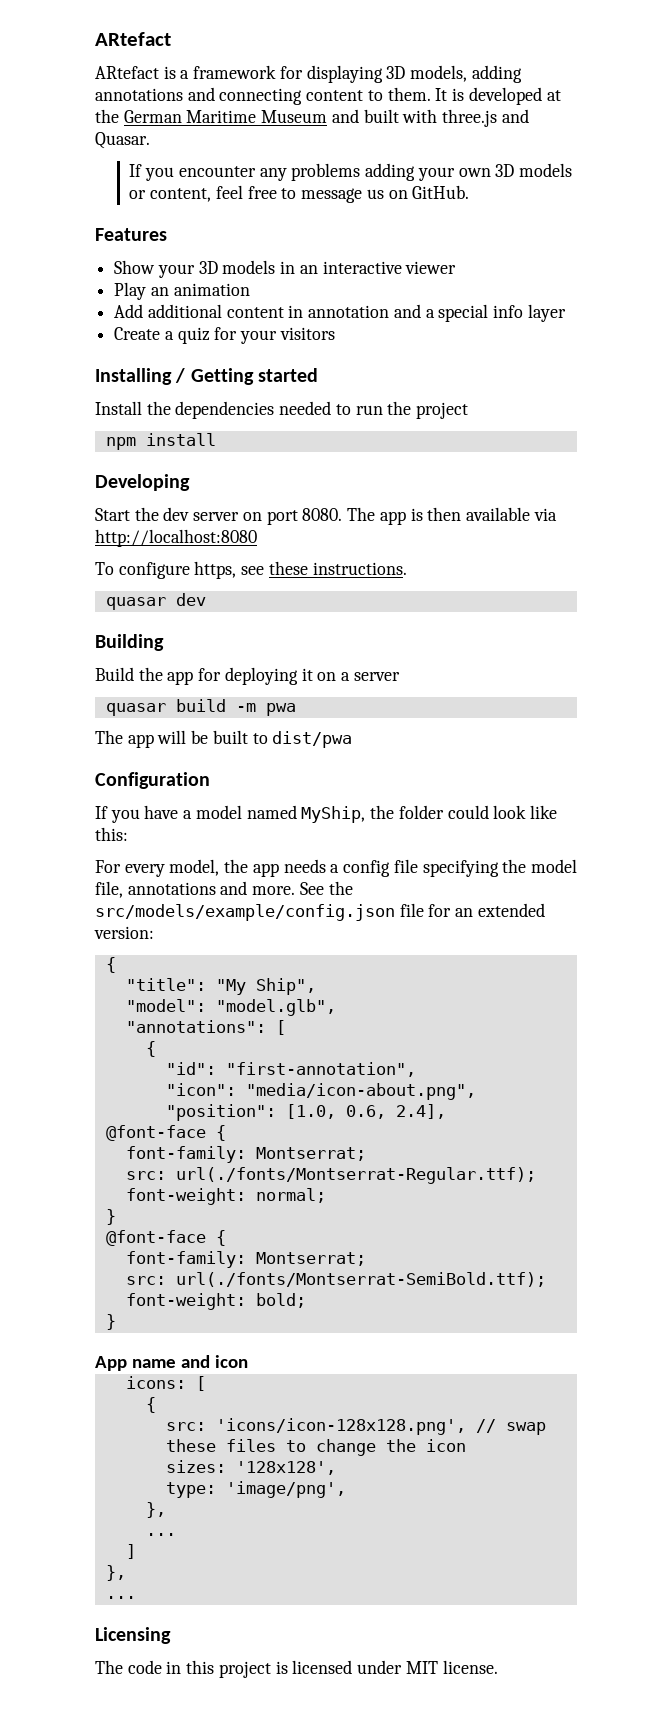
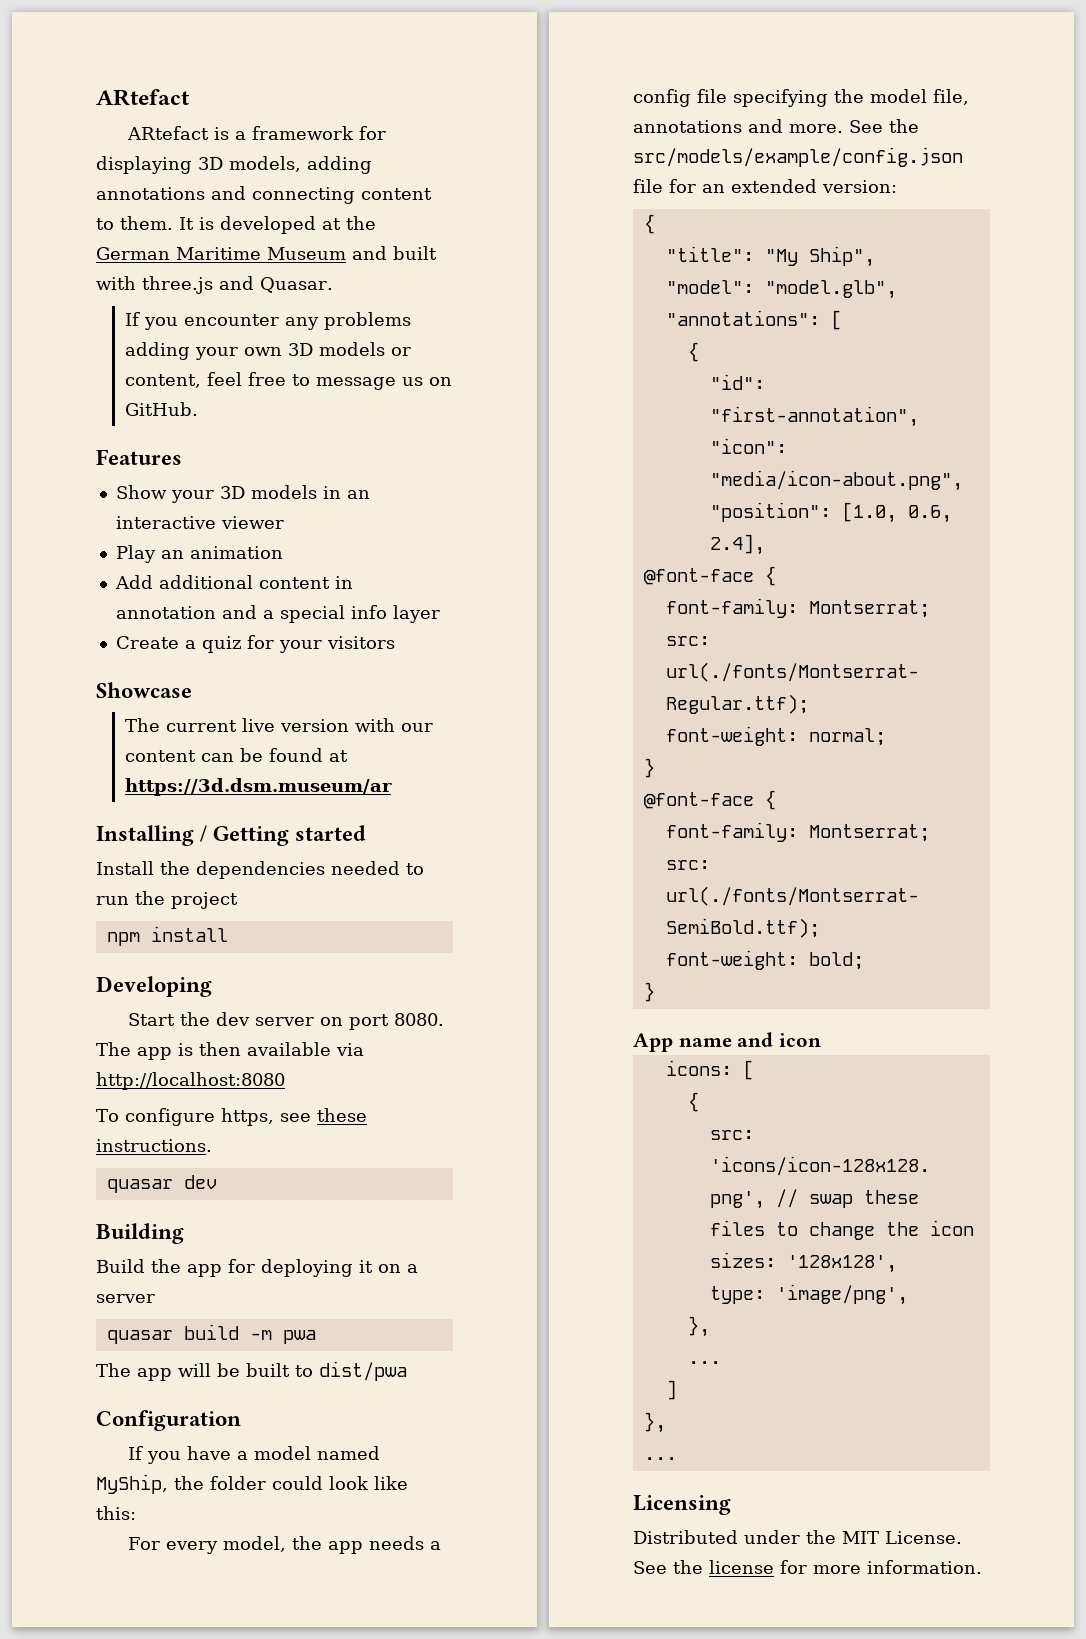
+ Showcase
+ The current live version with our content can be found at https://3d.dsm.museum/ar
- The code in this project is licensed under MIT license.
+ Distributed under the MIT License. See the license for more information.

